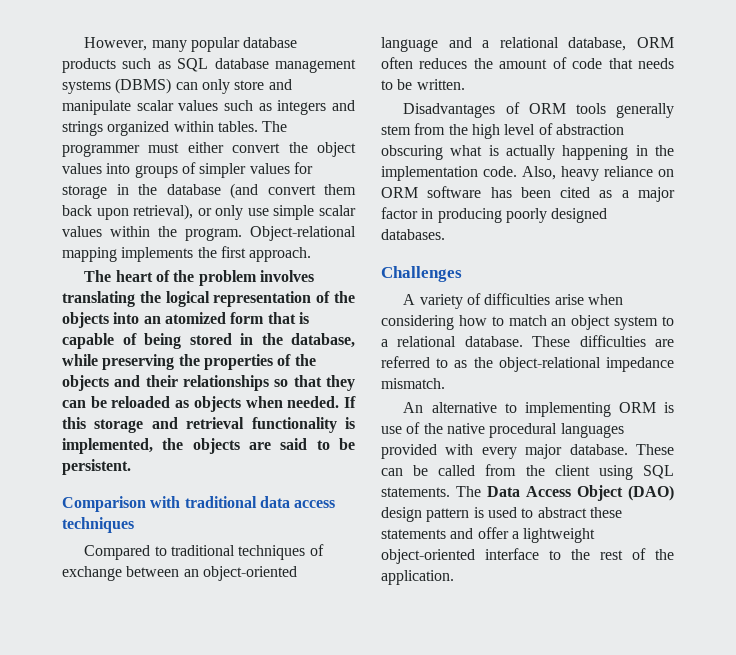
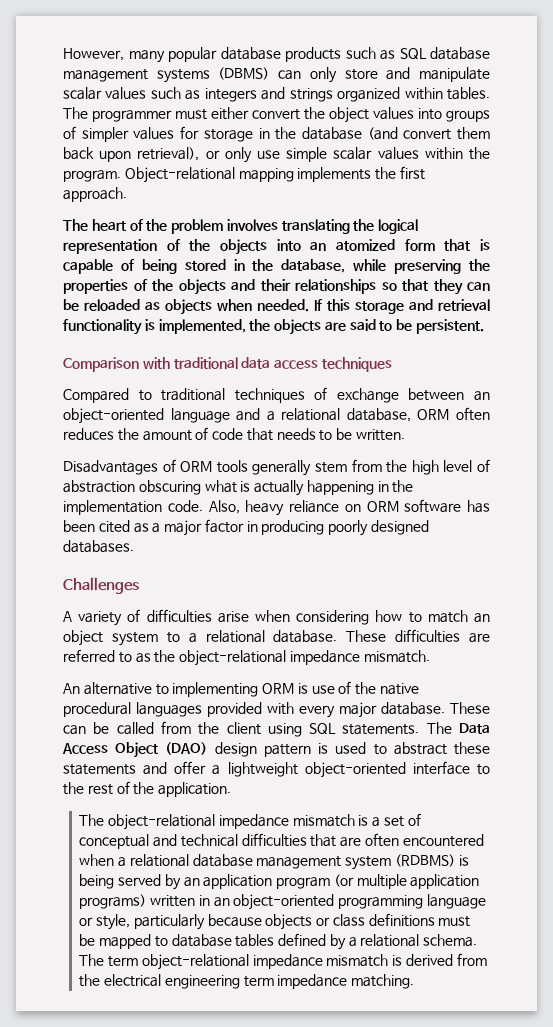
+ The object-relational impedance mismatch is a set of conceptual and technical difficulties that are often encountered when a relational database management system (RDBMS) is being served by an application program (or multiple application programs) written in an object-oriented programming language or style, particularly because objects or class definitions must be mapped to database tables defined by a relational schema. The term object-relational impedance mismatch is derived from the electrical engineering term impedance matching.

